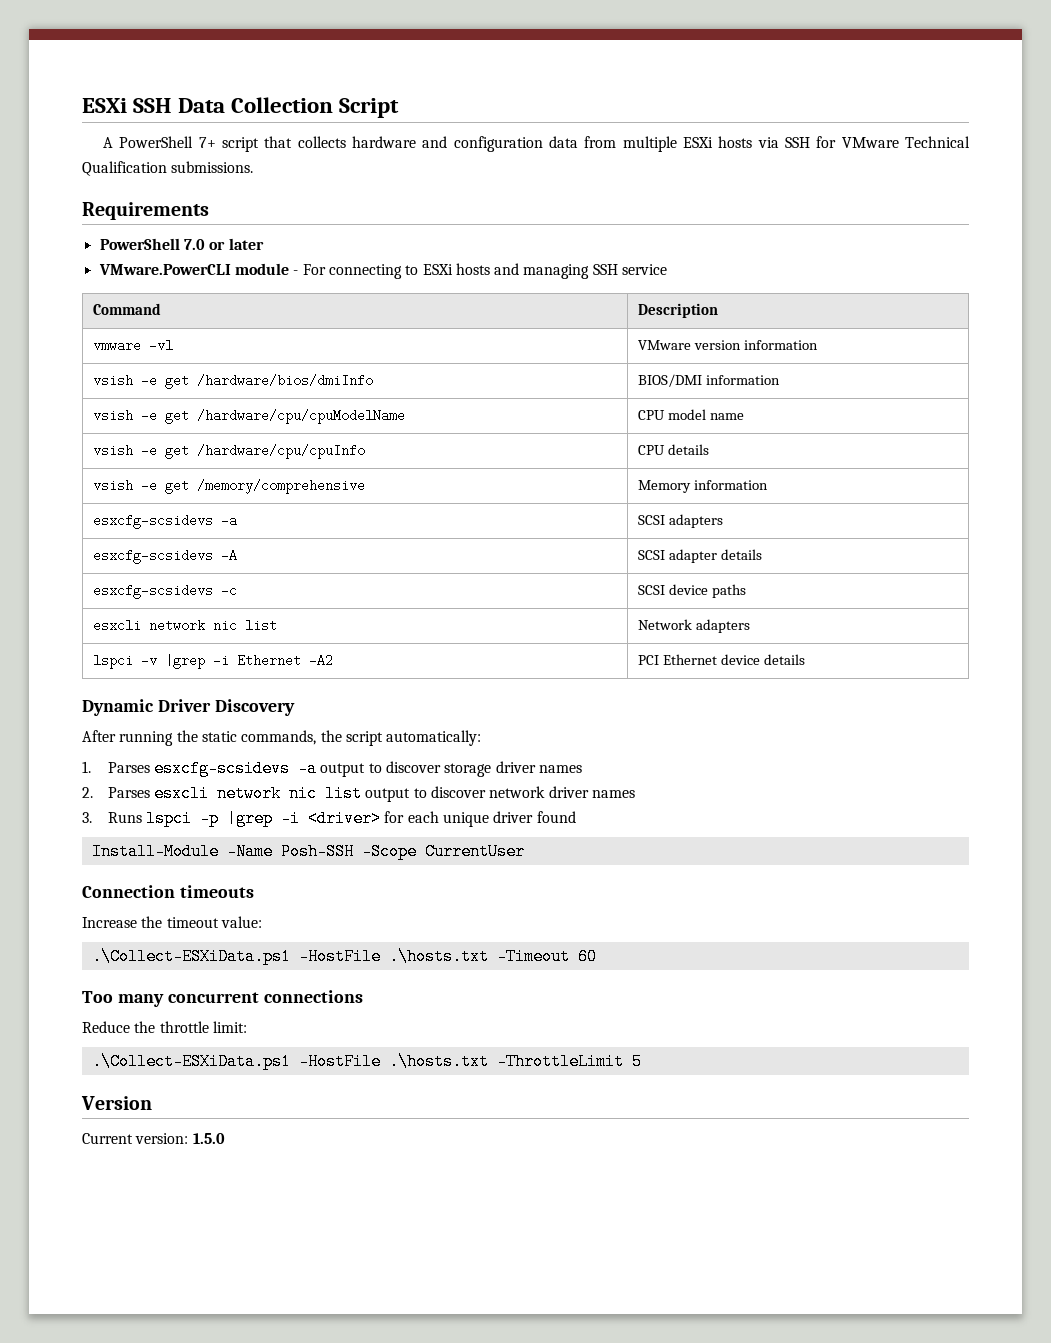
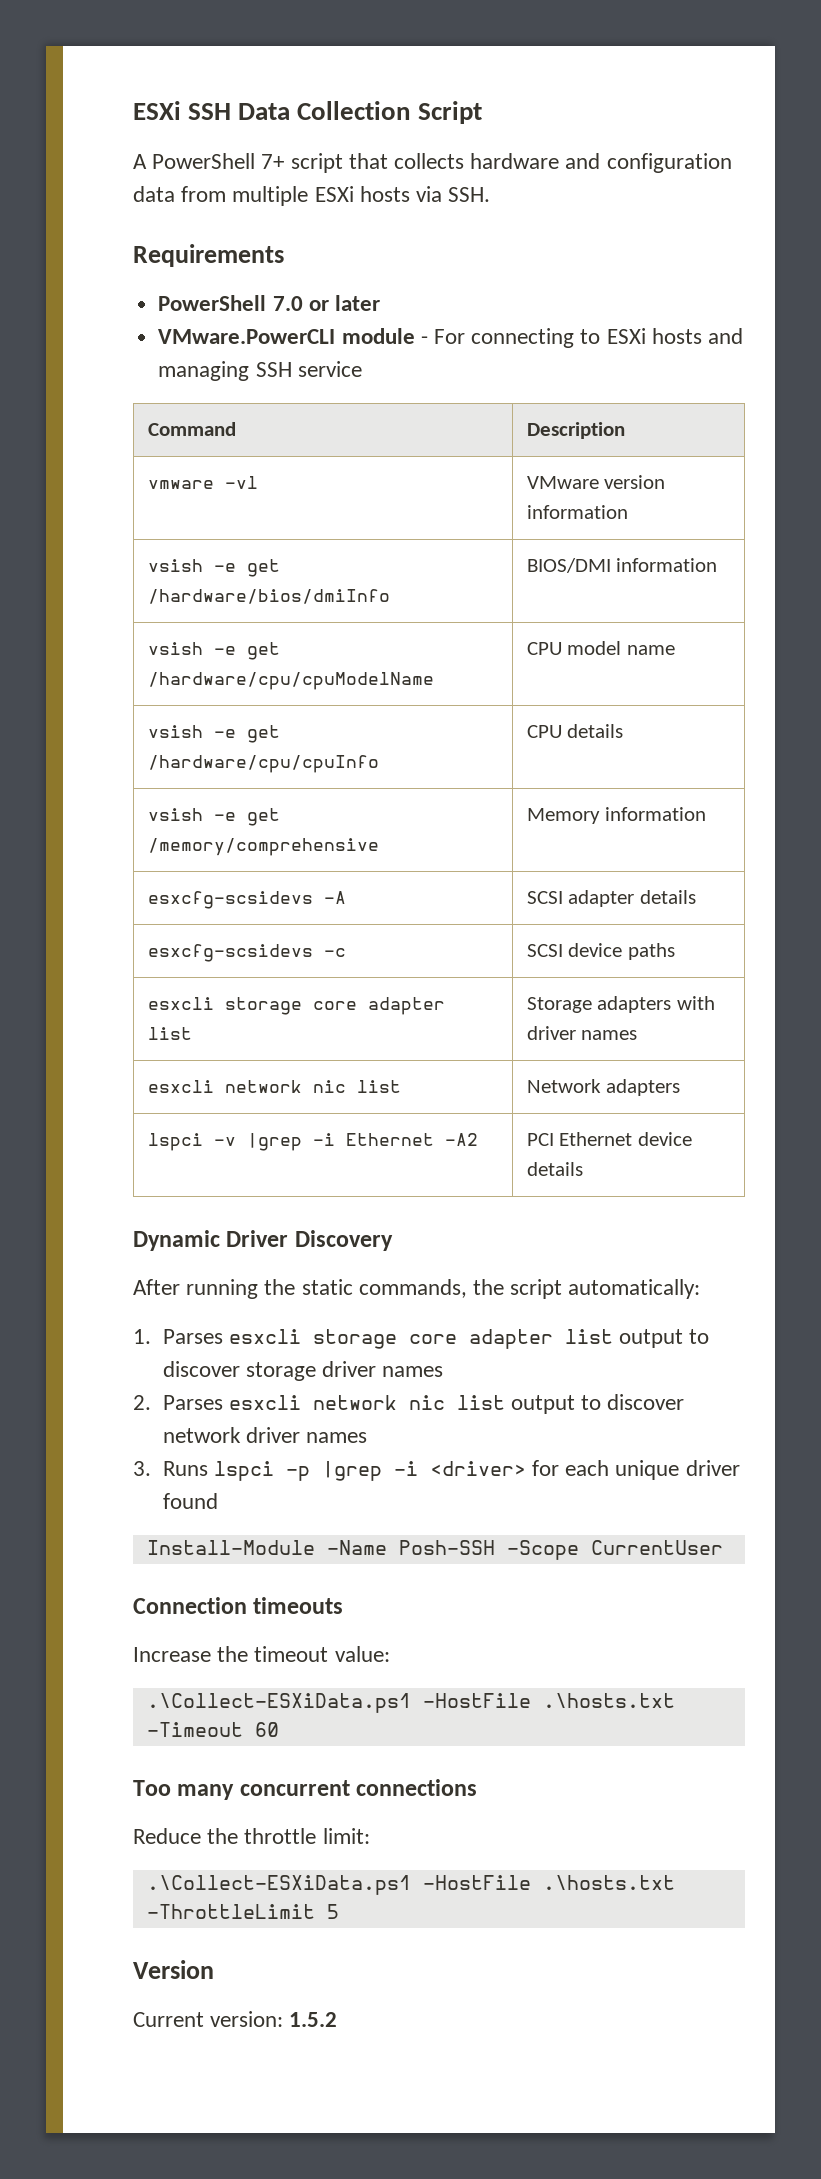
- A PowerShell 7+ script that collects hardware and configuration data from multiple ESXi hosts via SSH for VMware Technical Qualification submissions.
+ A PowerShell 7+ script that collects hardware and configuration data from multiple ESXi hosts via SSH.
- esxcfg-scsidevs -a | SCSI adapters
+ esxcli storage core adapter list | Storage adapters with driver names
- 1. Parses esxcfg-scsidevs -a output to discover storage driver names
+ 1. Parses esxcli storage core adapter list output to discover storage driver names
- Current version: 1.5.0
+ Current version: 1.5.2

